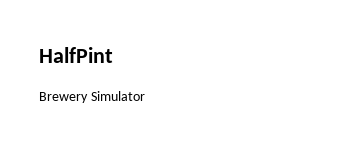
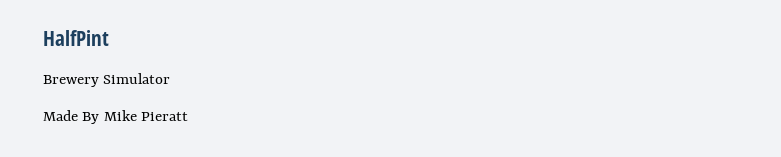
+ Made By Mike Pieratt

